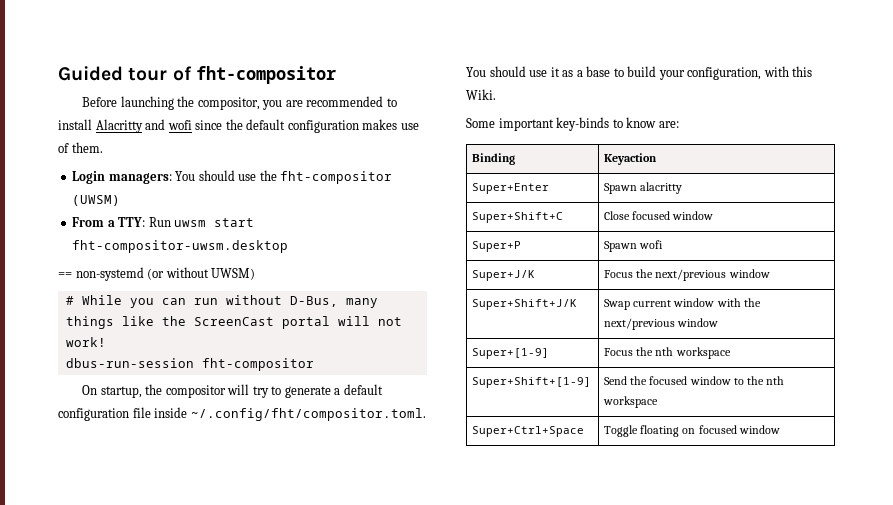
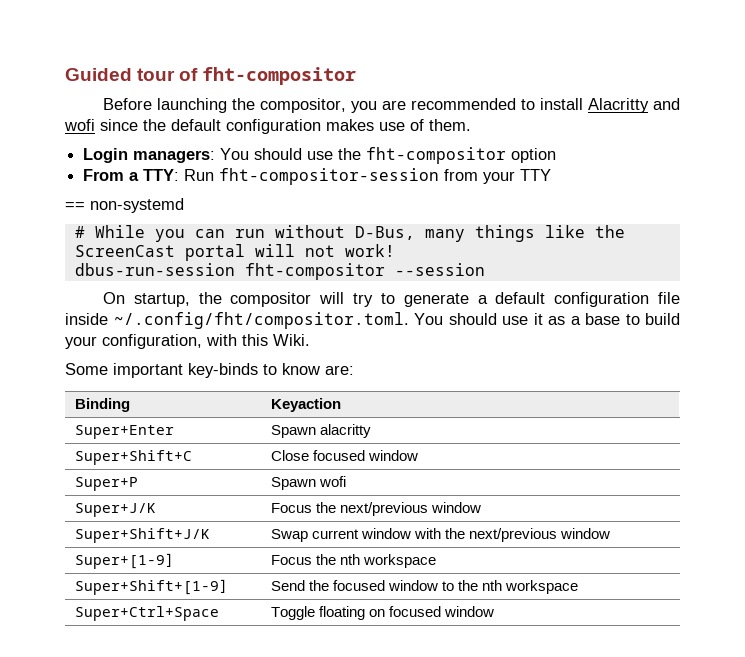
- Login managers: You should use the fht-compositor (UWSM)
+ Login managers: You should use the fht-compositor option
- From a TTY: Run uwsm start fht-compositor-uwsm.desktop
+ From a TTY: Run fht-compositor-session from your TTY
- == non-systemd (or without UWSM)
+ == non-systemd
- dbus-run-session fht-compositor
+ dbus-run-session fht-compositor --session

